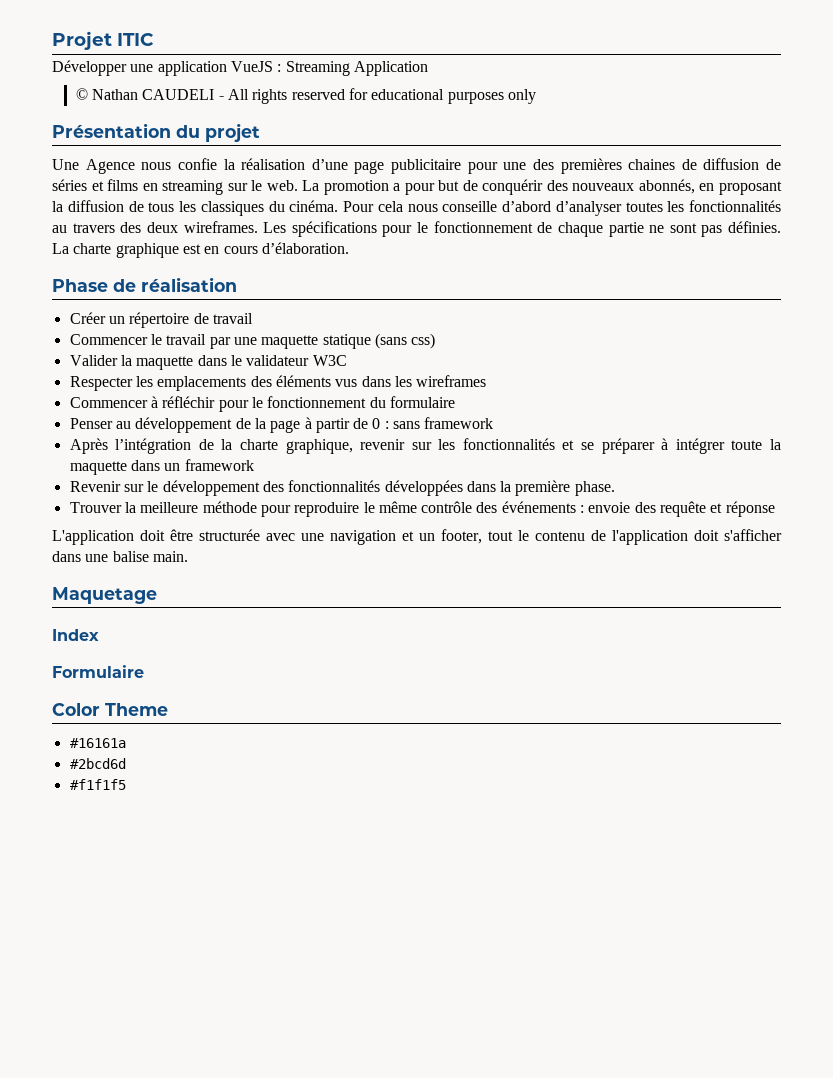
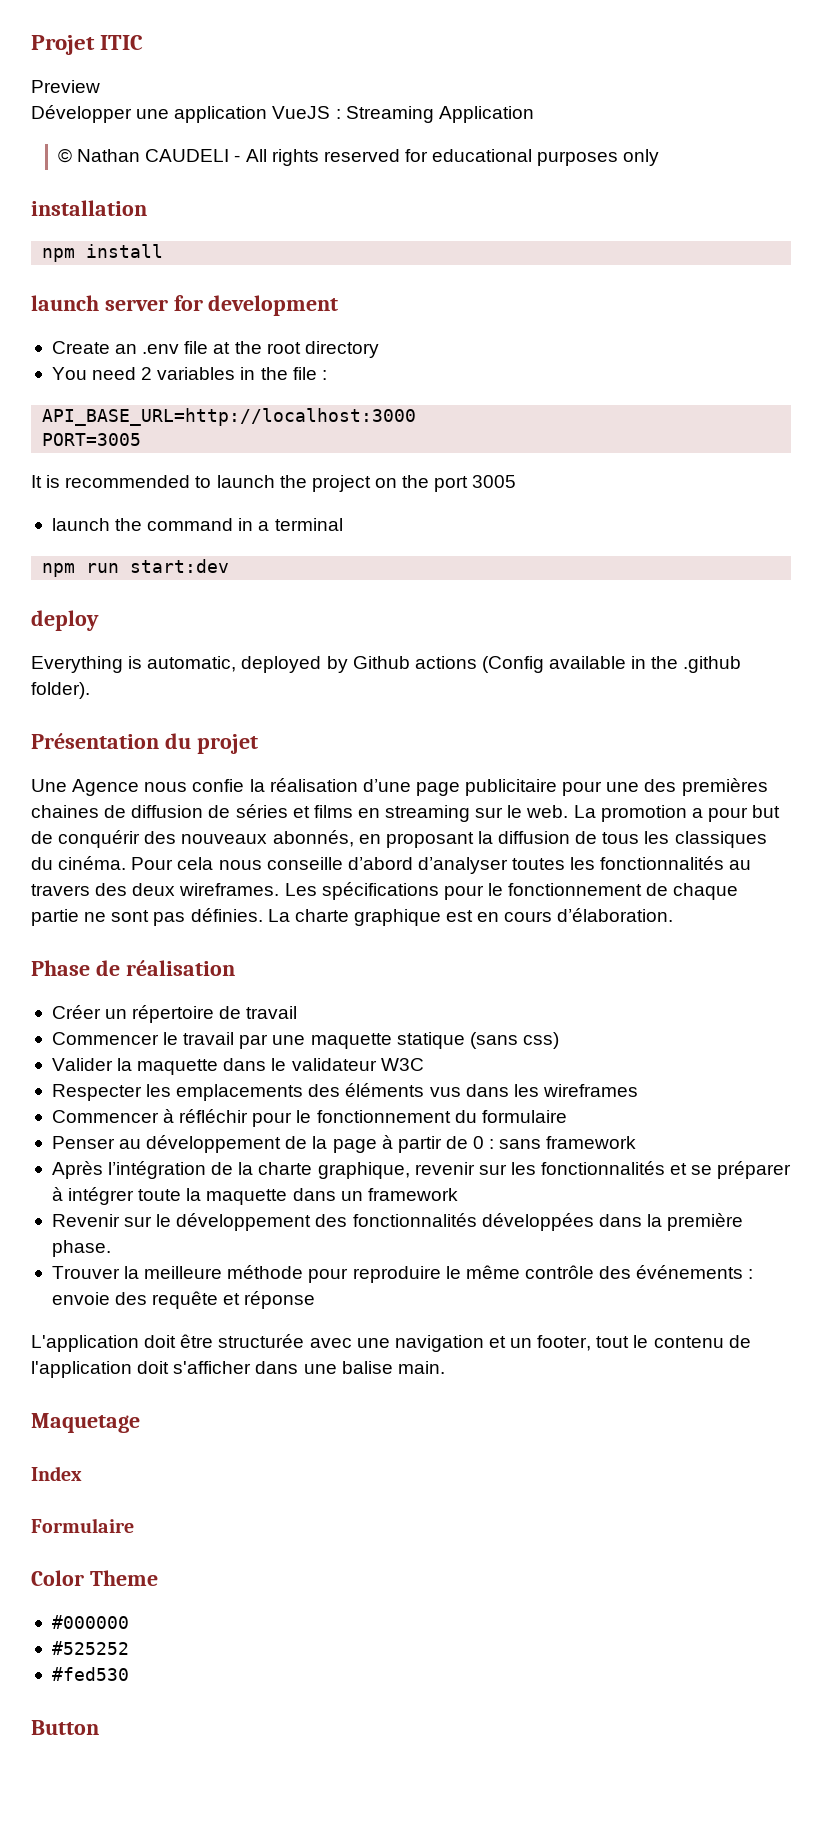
+ Preview
+ installation
+ npm install
+ launch server for development
+ Create an .env file at the root directory
+ You need 2 variables in the file :
+ API_BASE_URL=http://localhost:3000
+ PORT=3005
+ It is recommended to launch the project on the port 3005
+ launch the command in a terminal
+ npm run start:dev
+ deploy
+ Everything is automatic, deployed by Github actions (Config available in the .github folder).
- #16161a
- #2bcd6d
- #f1f1f5
+ #000000
+ #525252
+ #fed530
+ Button

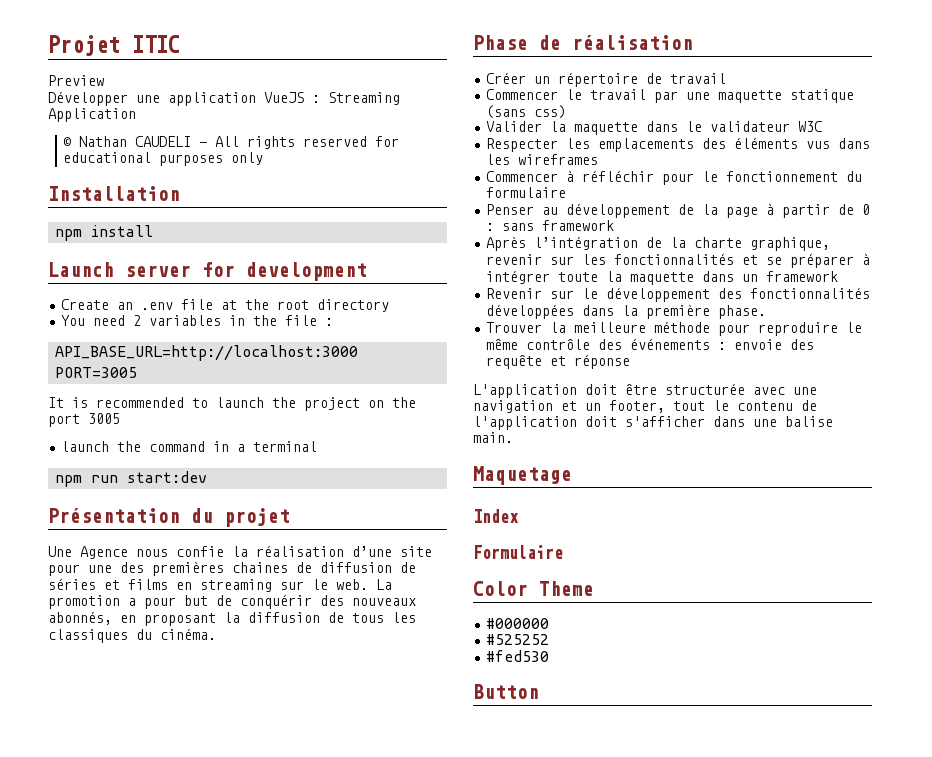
- installation
+ Installation
- launch server for development
+ Launch server for development
- deploy
- Everything is automatic, deployed by Github actions (Config available in the .github folder).
- Une Agence nous confie la réalisation d’une page publicitaire pour une des premières chaines de diffusion de séries et films en streaming sur le web.
+ Une Agence nous confie la réalisation d’une site pour une des premières chaines de diffusion de séries et films en streaming sur le web.
- Pour cela nous conseille d’abord d’analyser toutes les fonctionnalités au travers des deux wireframes. Les spécifications pour le fonctionnement de chaque partie ne sont pas définies. La charte graphique est en cours d’élaboration.

